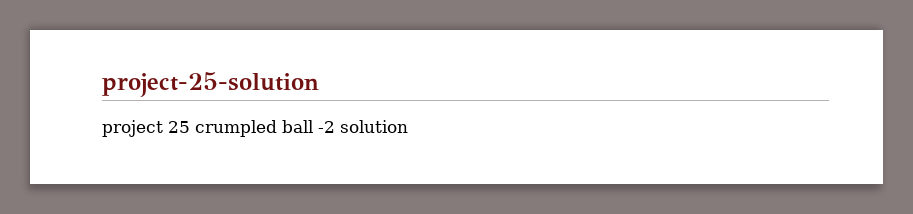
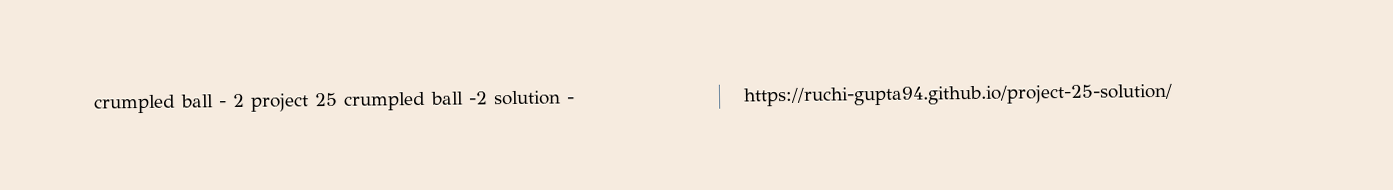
- project-25-solution
- project 25 crumpled ball -2 solution
+ crumpled ball - 2 project 25 crumpled ball -2 solution - https://ruchi-gupta94.github.io/project-25-solution/

